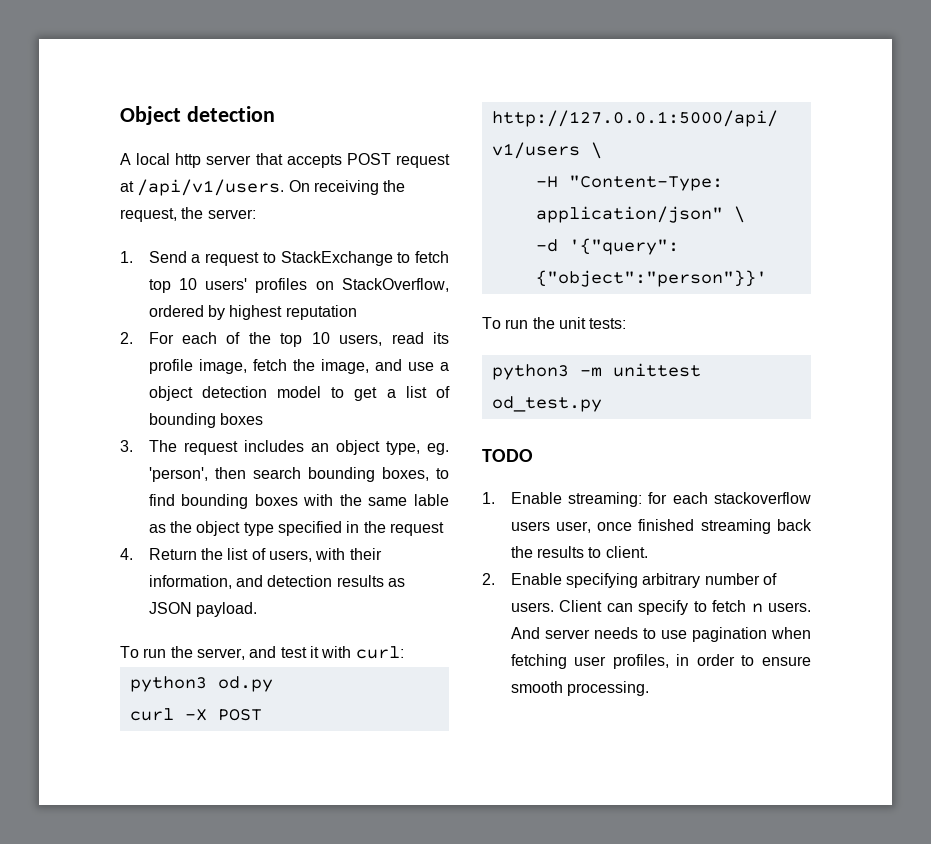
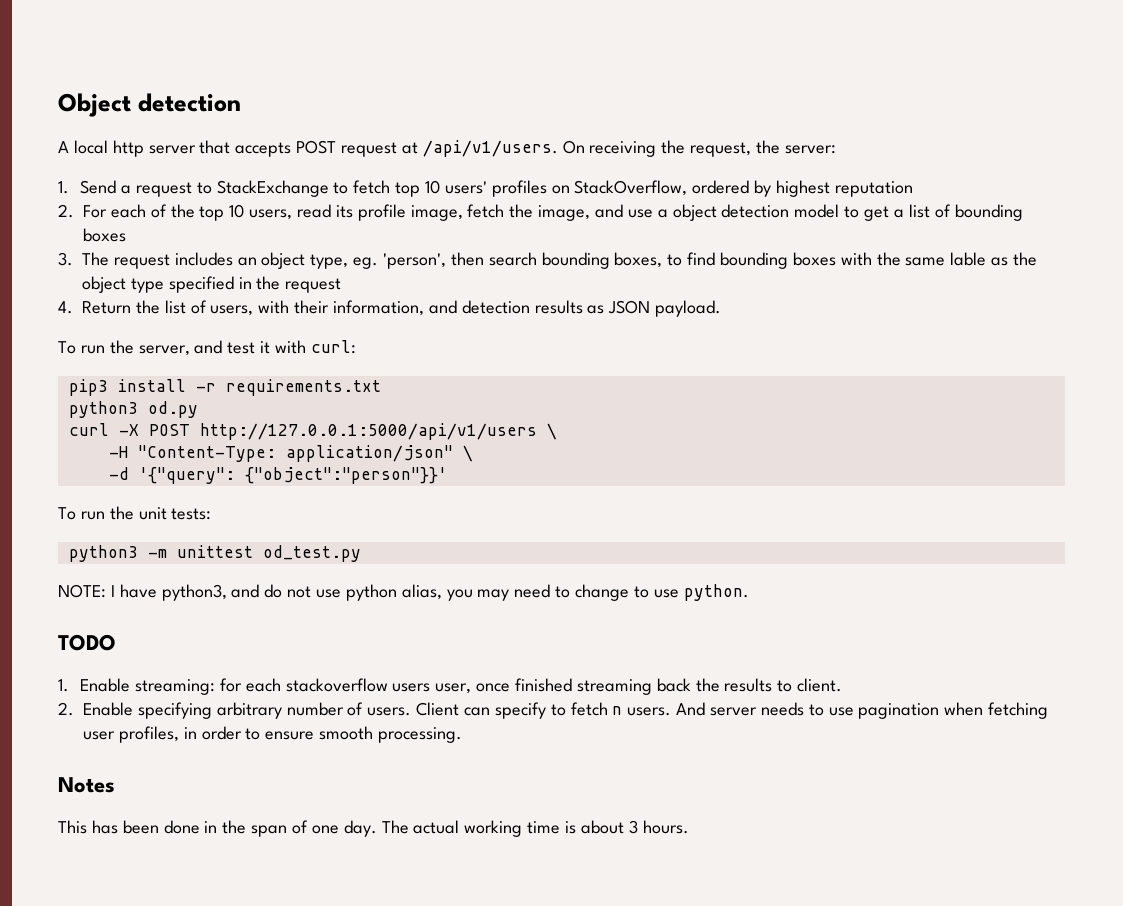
+ pip3 install -r requirements.txt
+ NOTE: I have python3, and do not use python alias, you may need to change to use python.
+ Notes
+ This has been done in the span of one day. The actual working time is about 3 hours.

